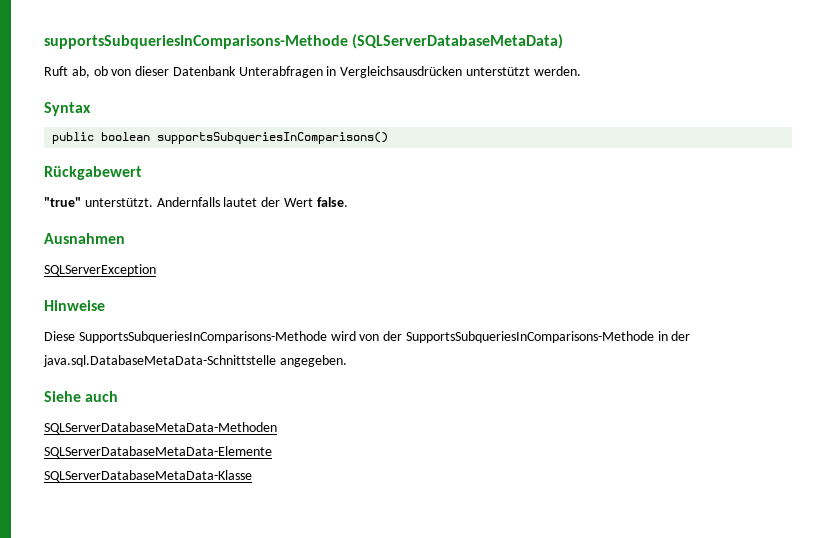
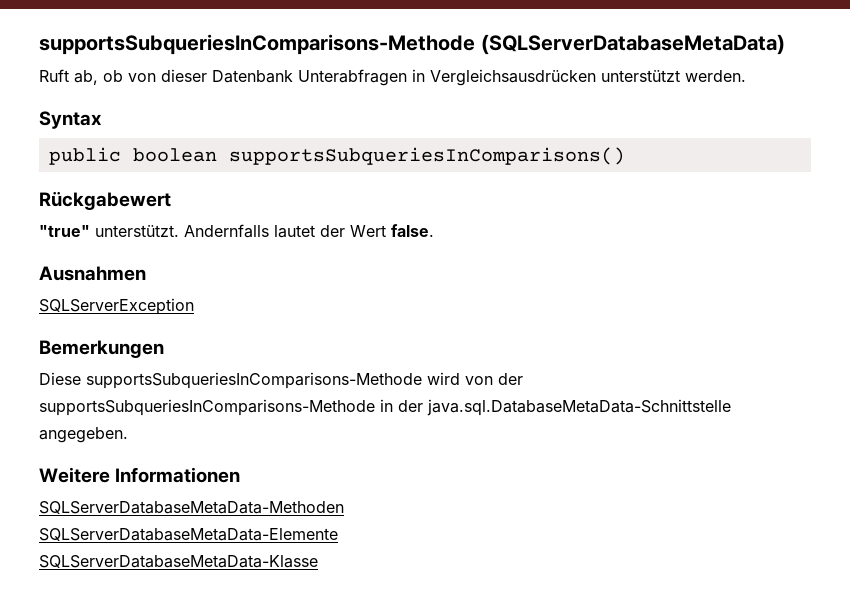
- Hinweise
+ Bemerkungen
- Diese SupportsSubqueriesInComparisons-Methode wird von der SupportsSubqueriesInComparisons-Methode in der java.sql.DatabaseMetaData-Schnittstelle angegeben.
+ Diese supportsSubqueriesInComparisons-Methode wird von der supportsSubqueriesInComparisons-Methode in der java.sql.DatabaseMetaData-Schnittstelle angegeben.
- Siehe auch
+ Weitere Informationen

